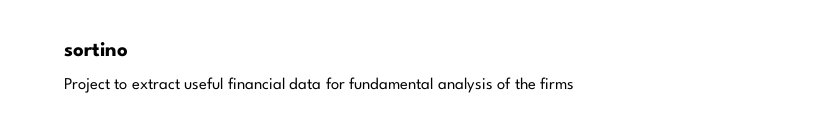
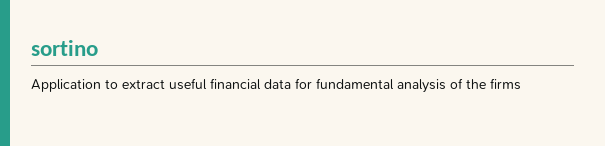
- Project to extract useful financial data for fundamental analysis of the firms
+ Application to extract useful financial data for fundamental analysis of the firms

